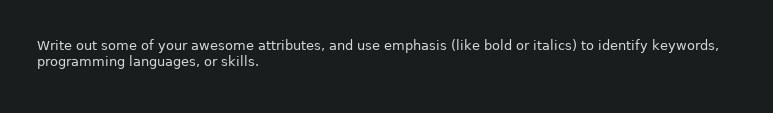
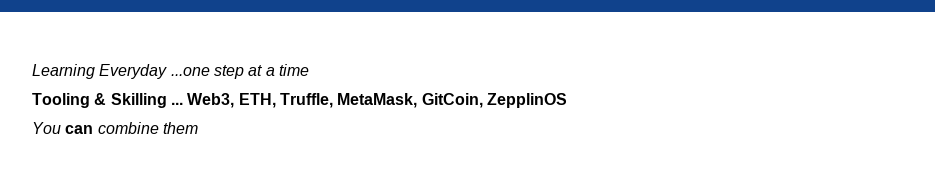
- Write out some of your awesome attributes, and use emphasis (like bold or italics) to identify keywords, programming languages, or skills.
+ Learning Everyday ...one step at a time
+ Tooling & Skilling ... Web3, ETH, Truffle, MetaMask, GitCoin, ZepplinOS
+ You can combine them

